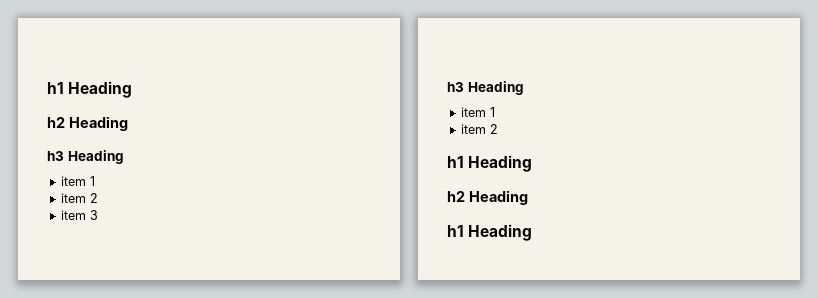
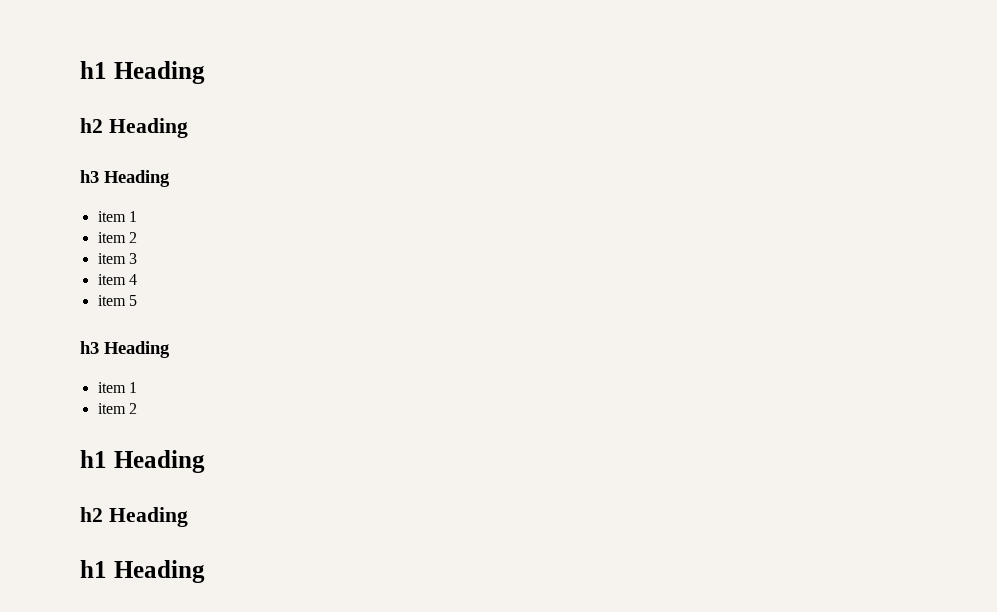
+ item 4
+ item 5

